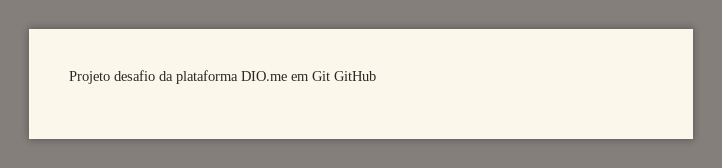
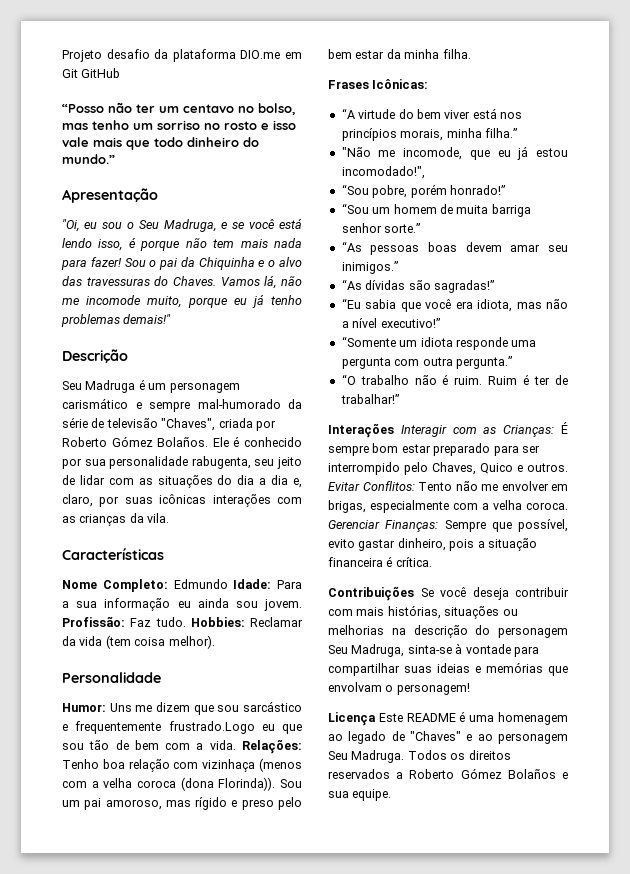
+ “Posso não ter um centavo no bolso, mas tenho um sorriso no rosto e isso vale mais que todo dinheiro do mundo.”
+ Apresentação
+ "Oi, eu sou o Seu Madruga, e se você está lendo isso, é porque não tem mais nada para fazer! Sou o pai da Chiquinha e o alvo das travessuras do Chaves. Vamos lá, não me incomode muito, porque eu já tenho problemas demais!"
+ Descrição
+ Seu Madruga é um personagem carismático e sempre mal-humorado da série de televisão "Chaves", criada por Roberto Gómez Bolaños. Ele é conhecido por sua personalidade rabugenta, seu jeito de lidar com as situações do dia a dia e, claro, por suas icônicas interações com as crianças da vila.
+ Características
+ Nome Completo: Edmundo Idade: Para a sua informação eu ainda sou jovem. Profissão: Faz tudo. Hobbies: Reclamar da vida (tem coisa melhor).
+ Personalidade
+ Humor: Uns me dizem que sou sarcástico e frequentemente frustrado.Logo eu que sou tão de bem com a vida. Relações: Tenho boa relação com vizinhaça (menos com a velha coroca (dona Florinda)). Sou um pai amoroso, mas rígido e preso pelo bem estar da minha filha.
+ Frases Icônicas:
+ “A virtude do bem viver está nos princípios morais, minha filha.”
+ "Não me incomode, que eu já estou incomodado!",
+ “Sou pobre, porém honrado!”
+ “Sou um homem de muita barriga senhor sorte.”
+ “As pessoas boas devem amar seu inimigos.”
+ “As dívidas são sagradas!”
+ “Eu sabia que você era idiota, mas não a nível executivo!”
+ “Somente um idiota responde uma pergunta com outra pergunta.”
+ “O trabalho não é ruim. Ruim é ter de trabalhar!”
+ Interações Interagir com as Crianças: É sempre bom estar preparado para ser interrompido pelo Chaves, Quico e outros. Evitar Conflitos: Tento não me envolver em brigas, especialmente com a velha coroca. Gerenciar Finanças: Sempre que possível, evito gastar dinheiro, pois a situação financeira é crítica.
+ Contribuições Se você deseja contribuir com mais histórias, situações ou melhorias na descrição do personagem Seu Madruga, sinta-se à vontade para compartilhar suas ideias e memórias que envolvam o personagem!
+ Licença Este README é uma homenagem ao legado de "Chaves" e ao personagem Seu Madruga. Todos os direitos reservados a Roberto Gómez Bolaños e sua equipe.

